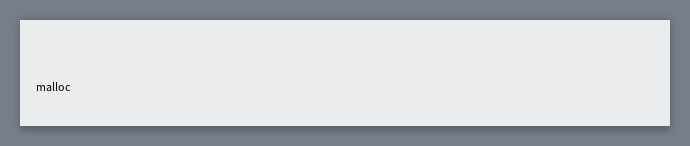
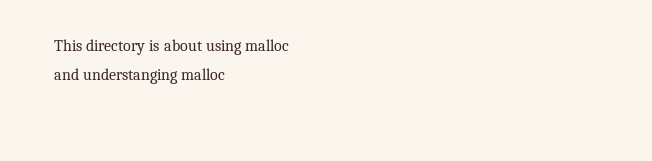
- malloc
+ This directory is about using malloc
+ and understanging malloc

